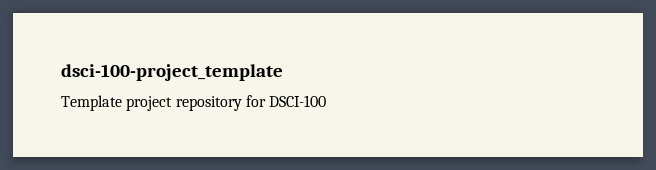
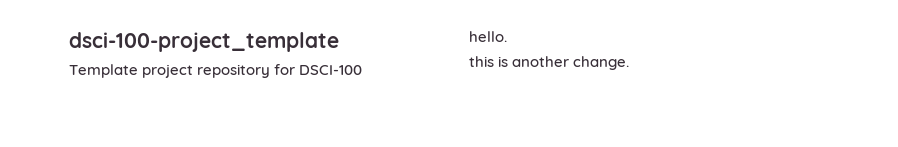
+ hello.
+ this is another change.

